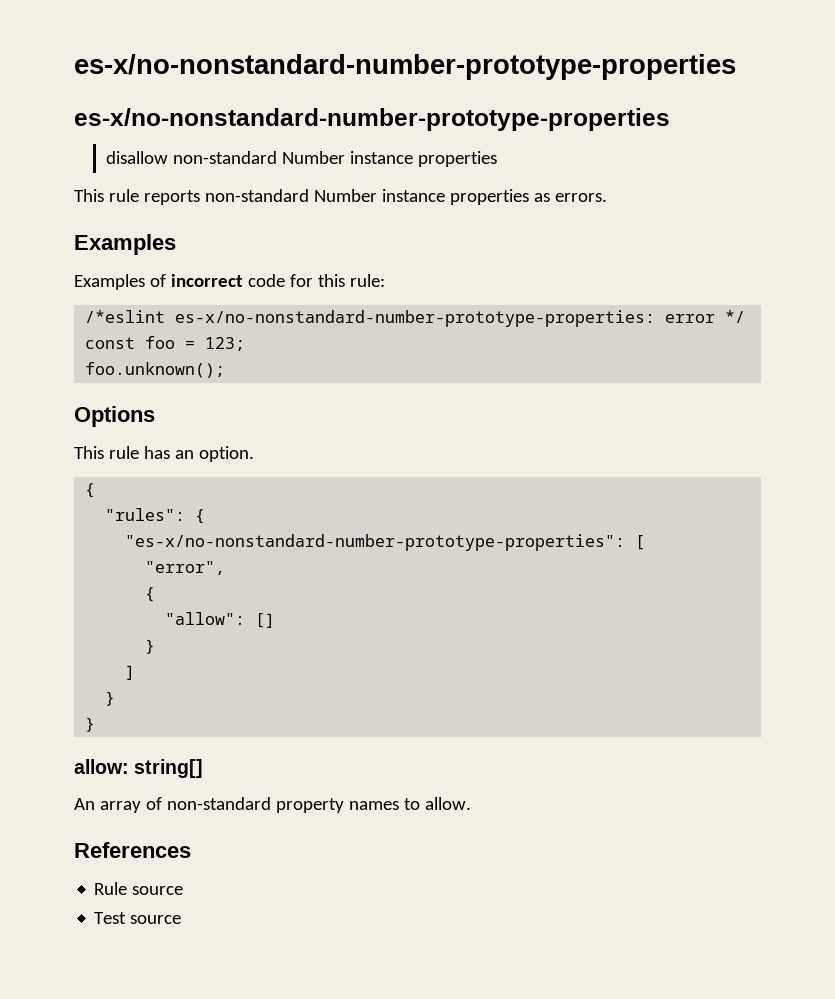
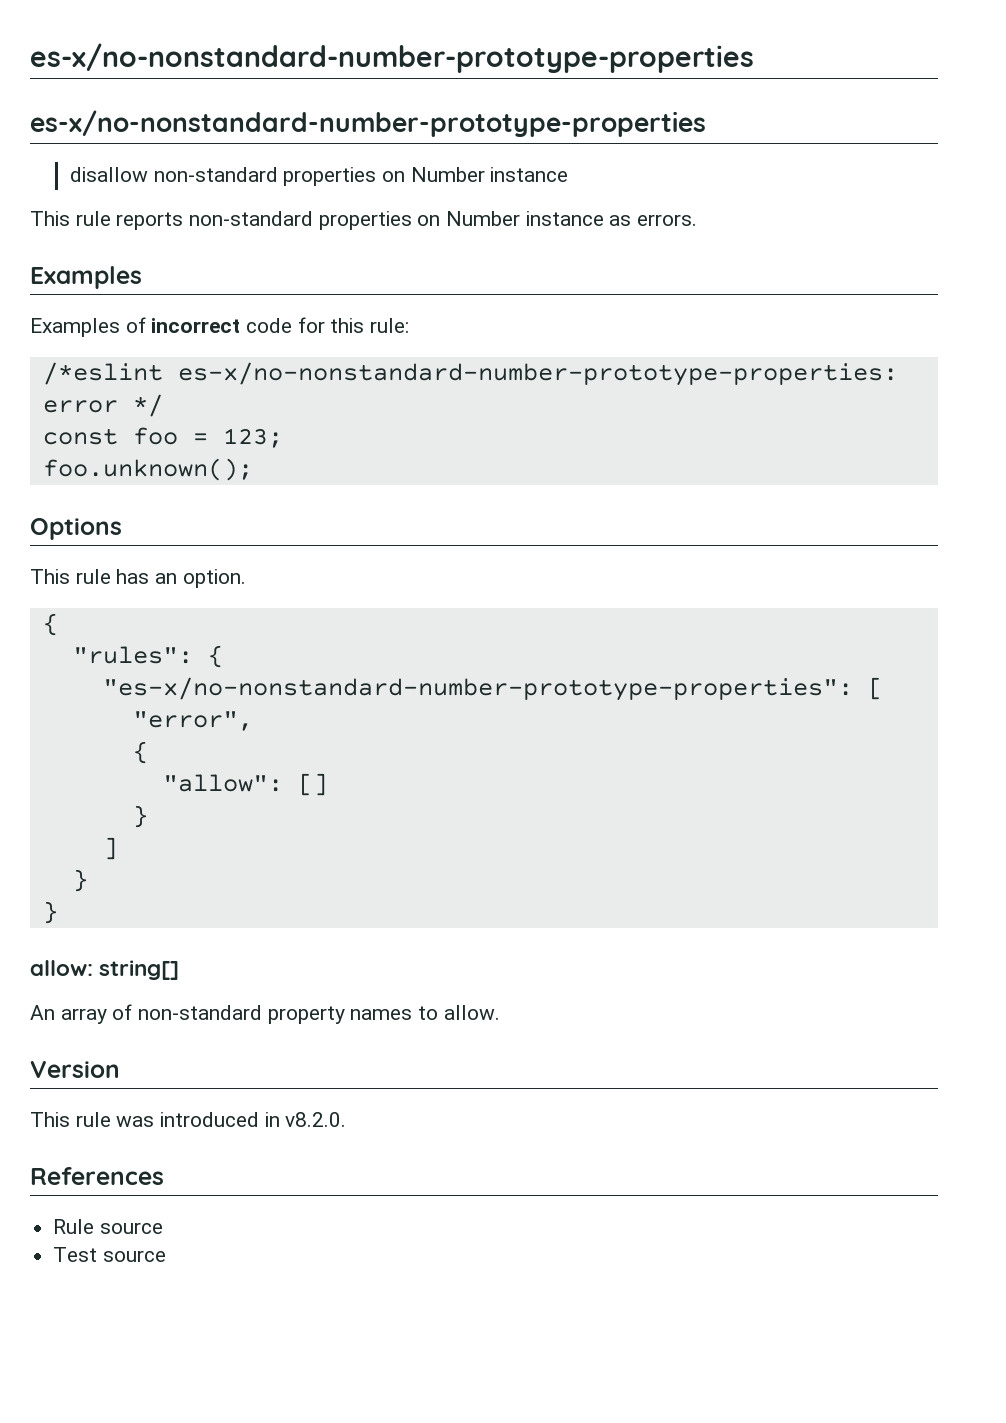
- disallow non-standard Number instance properties
+ disallow non-standard properties on Number instance
- This rule reports non-standard Number instance properties as errors.
+ This rule reports non-standard properties on Number instance as errors.
+ Version
+ This rule was introduced in v8.2.0.

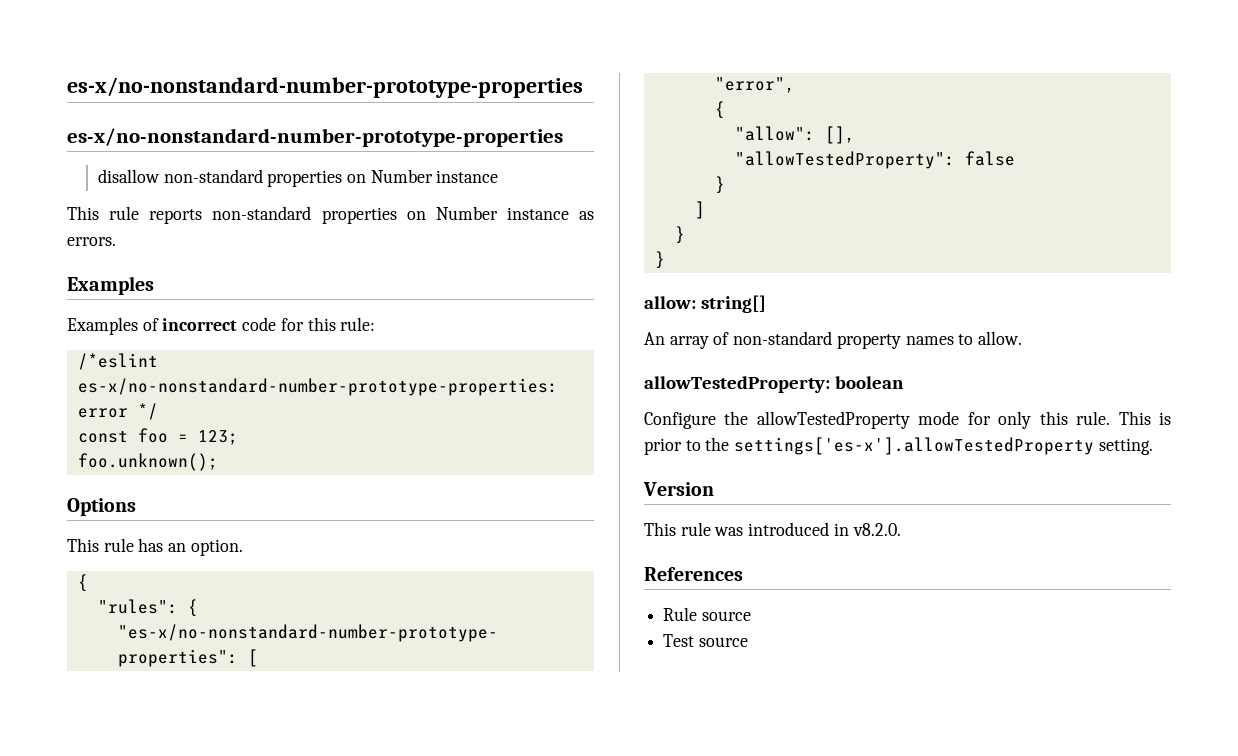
- "allow": []
+ "allow": [],
+ "allowTestedProperty": false
+ allowTestedProperty: boolean
+ Configure the allowTestedProperty mode for only this rule. This is prior to the settings['es-x'].allowTestedProperty setting.

